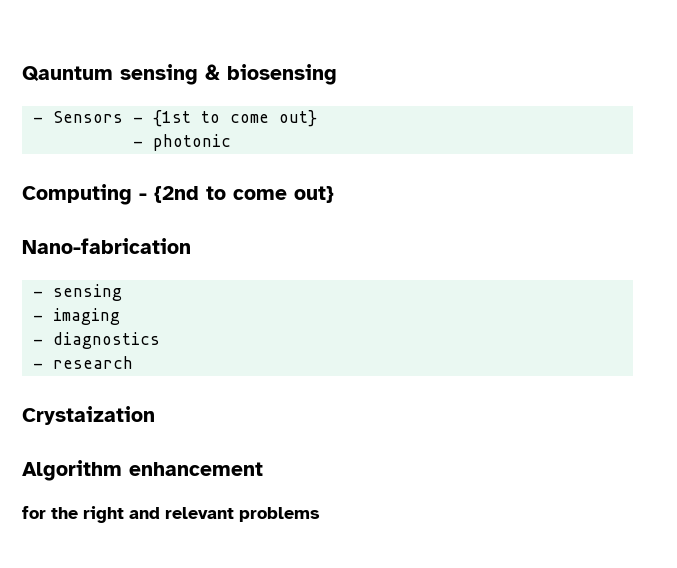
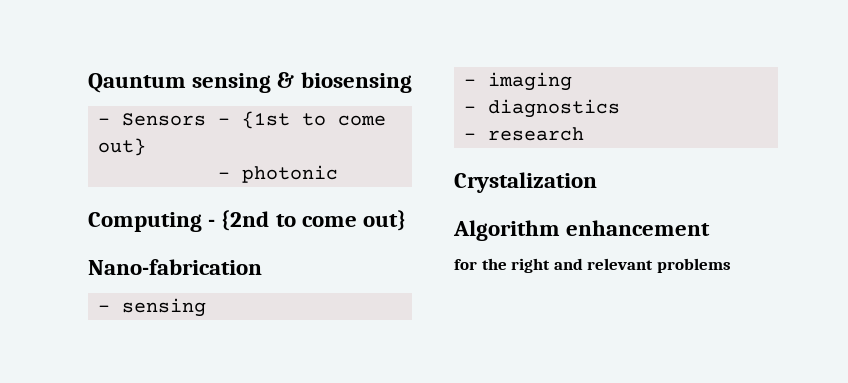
- Crystaization
+ Crystalization

